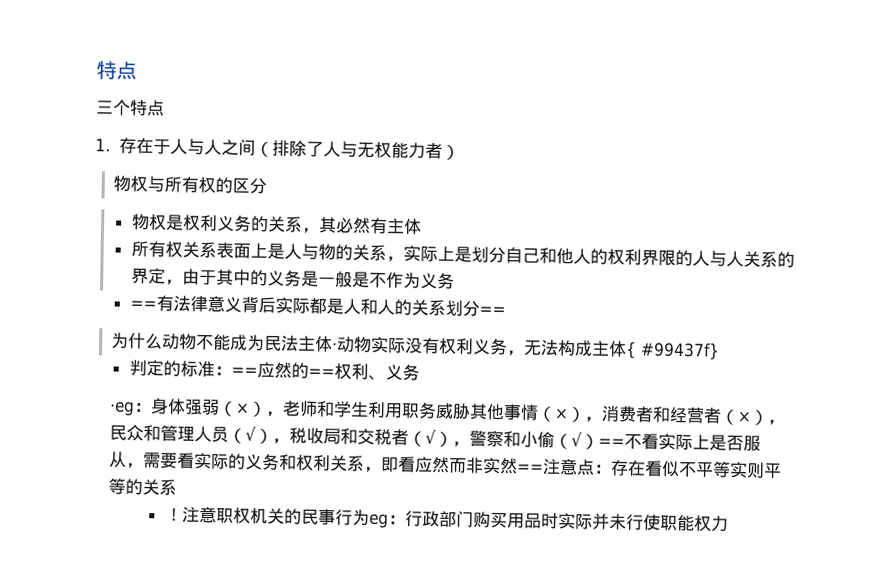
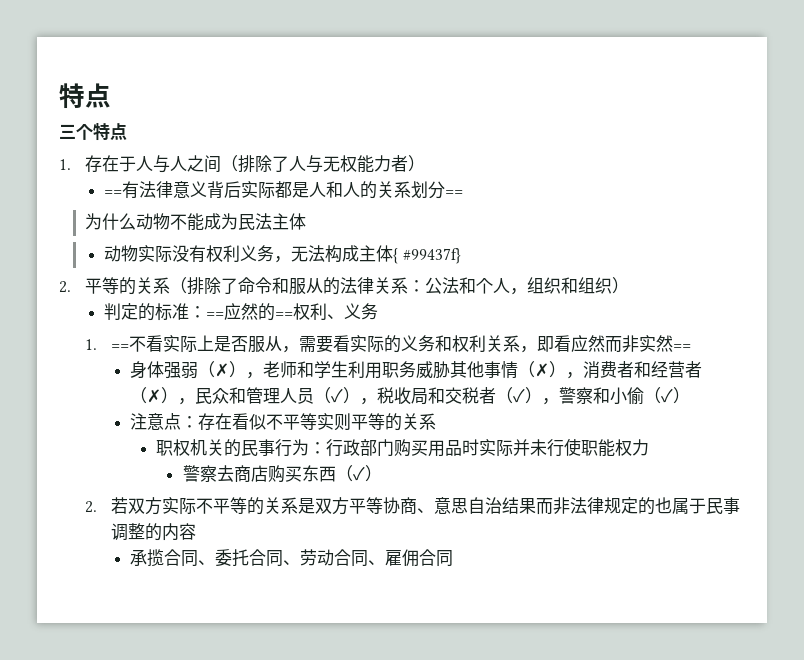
- 物权与所有权的区分
- 物权是权利义务的关系，其必然有主体
- 所有权关系表面上是人与物的关系，实际上是划分自己和他人的权利界限的人与人关系的界定，由于其中的义务是一般是不作为义务
- 为什么动物不能成为民法主体·动物实际没有权利义务，无法构成主体{ #99437f}
+ 为什么动物不能成为民法主体
+ 动物实际没有权利义务，无法构成主体{ #99437f}
+ 2.平等的关系（排除了命令和服从的法律关系：公法和个人，组织和组织）
- ·eg：身体强弱（×），老师和学生利用职务威胁其他事情（×），消费者和经营者（×），民众和管理人员（√），税收局和交税者（√），警察和小偷（√）==不看实际上是否服从，需要看实际的义务和权利关系，即看应然而非实然==注意点：存在看似不平等实则平等的关系
+ 1. ==不看实际上是否服从，需要看实际的义务和权利关系，即看应然而非实然==
+ 身体强弱（✗），老师和学生利用职务威胁其他事情（✗），消费者和经营者（✗），民众和管理人员（✓），税收局和交税者（✓），警察和小偷（✓）
+ 注意点：存在看似不平等实则平等的关系
- ！注意职权机关的民事行为eg：行政部门购买用品时实际并未行使职能权力
+ 职权机关的民事行为：行政部门购买用品时实际并未行使职能权力
+ 警察去商店购买东西（✓）
+ 2.若双方实际不平等的关系是双方平等协商、意思自治结果而非法律规定的也属于民事调整的内容
+ 承揽合同、委托合同、劳动合同、雇佣合同

